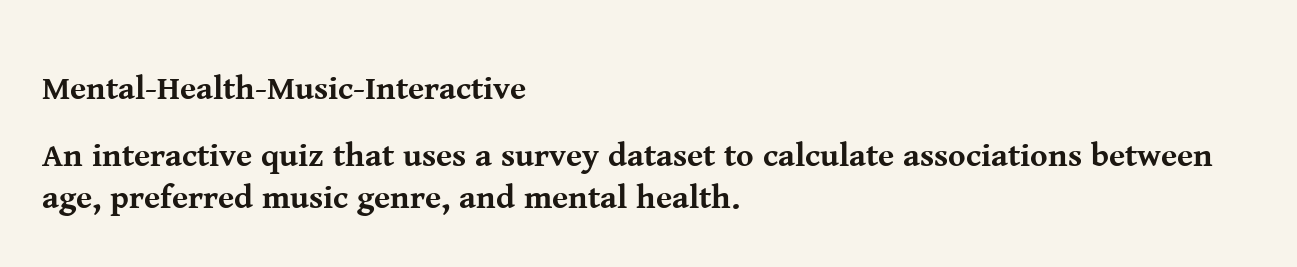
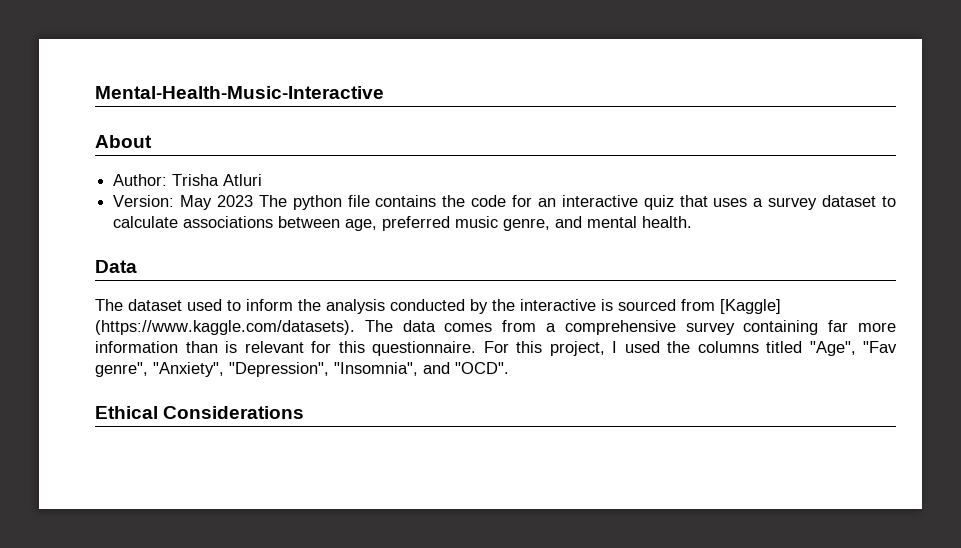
- An interactive quiz that uses a survey dataset to calculate associations between age, preferred music genre, and mental health.
+ About
+ Author: Trisha Atluri
+ Version: May 2023 The python file contains the code for an interactive quiz that uses a survey dataset to calculate associations between age, preferred music genre, and mental health.
+ Data
+ The dataset used to inform the analysis conducted by the interactive is sourced from [Kaggle] (https://www.kaggle.com/datasets). The data comes from a comprehensive survey containing far more information than is relevant for this questionnaire. For this project, I used the columns titled "Age", "Fav genre", "Anxiety", "Depression", "Insomnia", and "OCD".
+ Ethical Considerations

